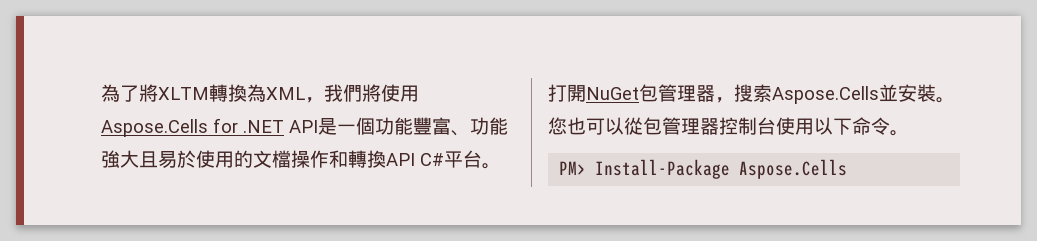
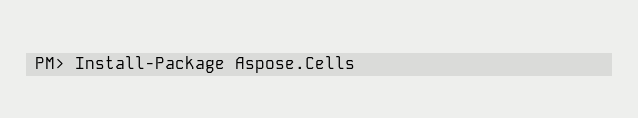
- 為了將XLTM轉換為XML，我們將使用Aspose.Cells for .NET API是一個功能豐富、功能強大且易於使用的文檔操作和轉換API C#平台。打開NuGet包管理器，搜索Aspose.Cells並安裝。您也可以從包管理器控制台使用以下命令。

